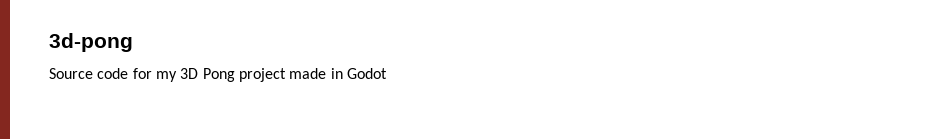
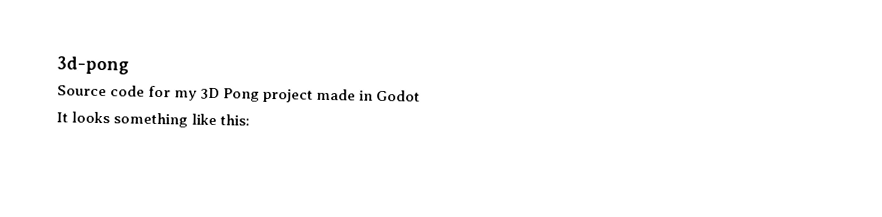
+ It looks something like this:

